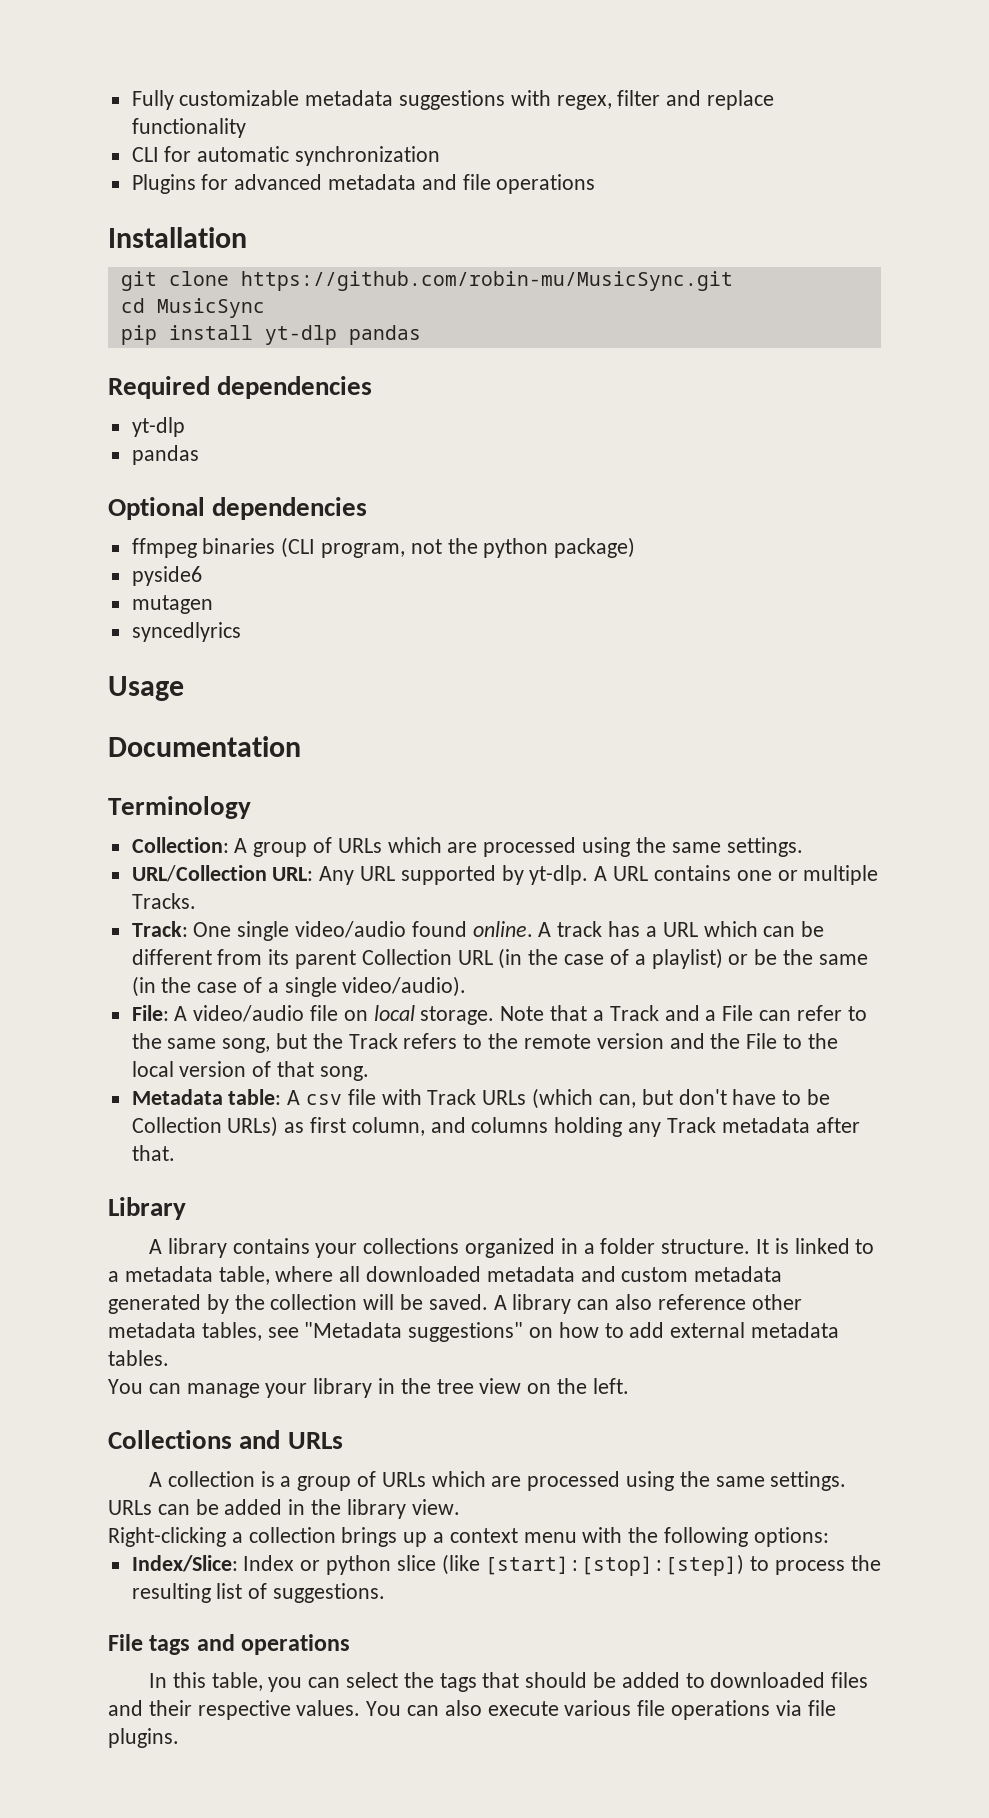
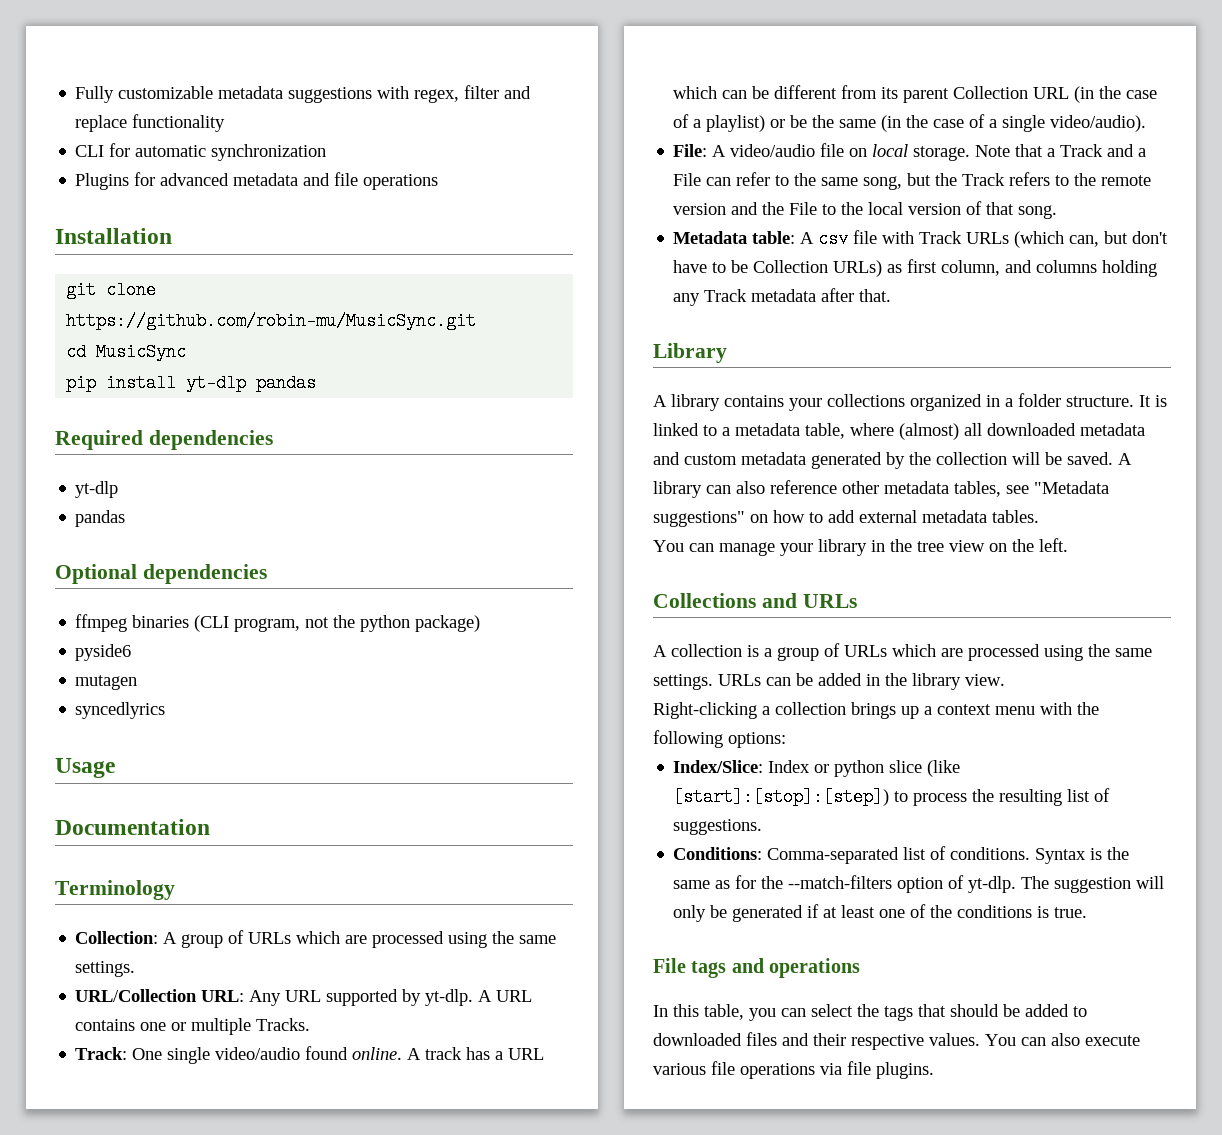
- It is linked to a metadata table, where all downloaded metadata and custom metadata generated by the collection will be saved.
+ It is linked to a metadata table, where (almost) all downloaded metadata and custom metadata generated by the collection will be saved.
+ Conditions: Comma-separated list of conditions. Syntax is the same as for the --match-filters option of yt-dlp. The suggestion will only be generated if at least one of the conditions is true.

